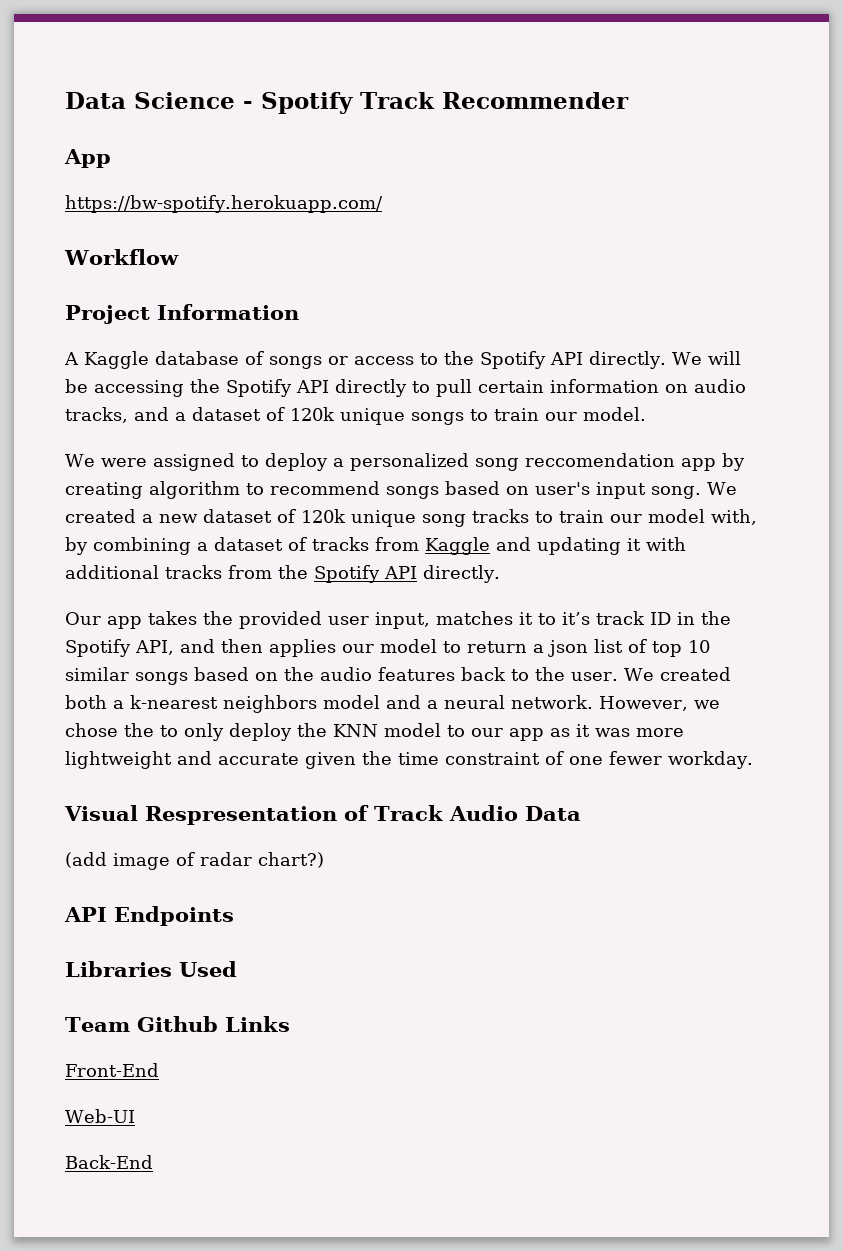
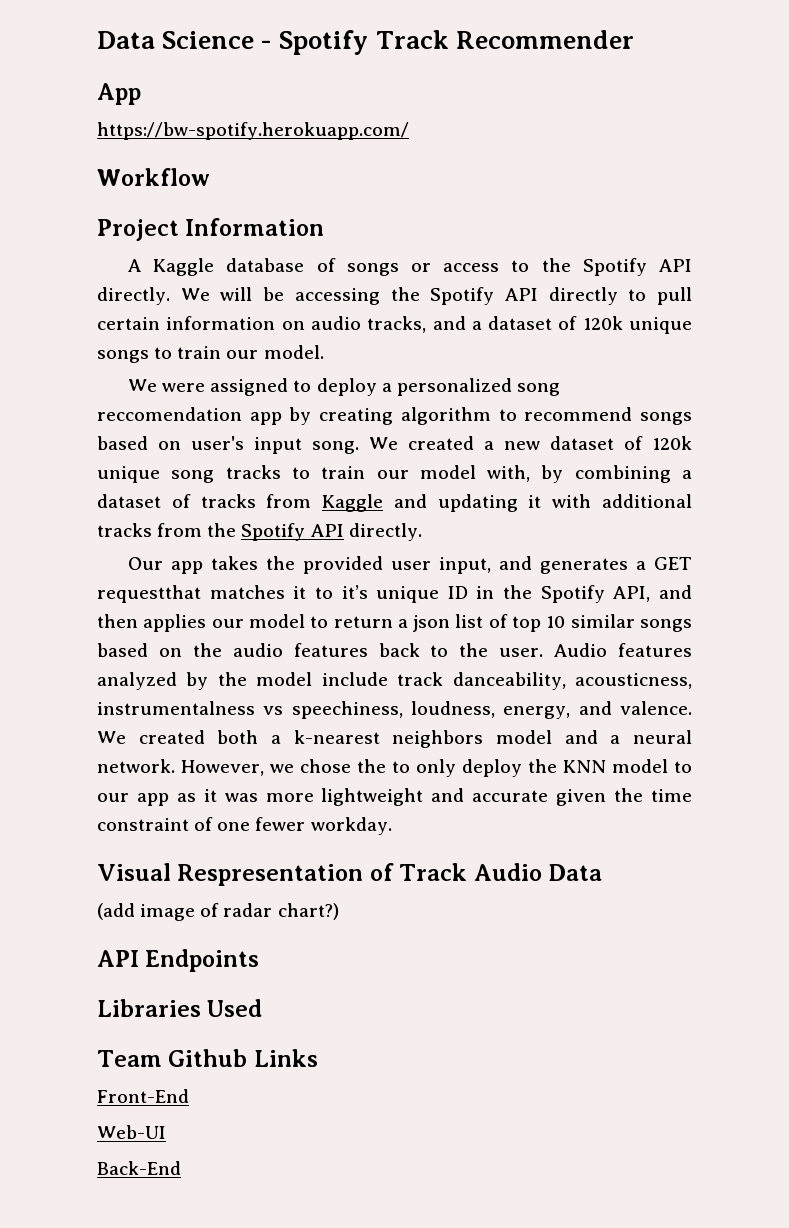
- Our app takes the provided user input, matches it to it’s track ID in the Spotify API, and then applies our model to return a json list of top 10 similar songs based on the audio features back to the user.
+ Our app takes the provided user input, and generates a GET requestthat matches it to it’s unique ID in the Spotify API, and then applies our model to return a json list of top 10 similar songs based on the audio features back to the user.
+ Audio features analyzed by the model include track danceability, acousticness, instrumentalness vs speechiness, loudness, energy, and valence.

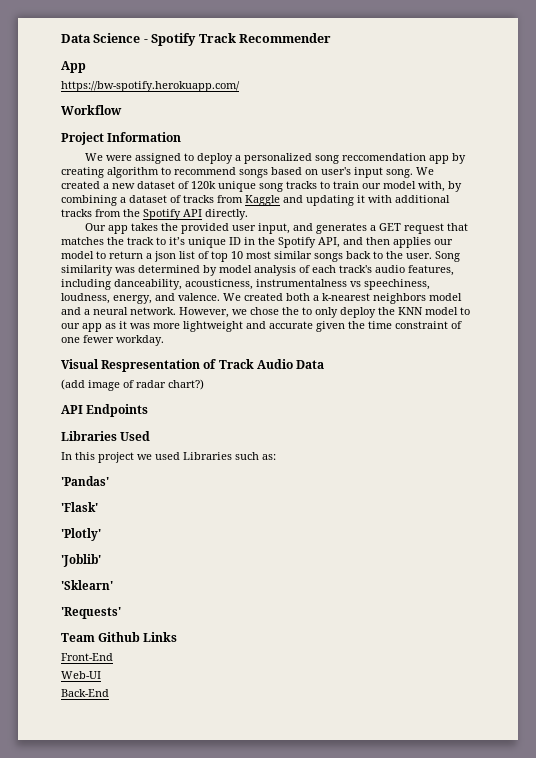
- A Kaggle database of songs or access to the Spotify API directly. We will be accessing the Spotify API directly to pull certain information on audio tracks, and a dataset of 120k unique songs to train our model.
- Our app takes the provided user input, and generates a GET requestthat matches it to it’s unique ID in the Spotify API, and then applies our model to return a json list of top 10 similar songs based on the audio features back to the user. Audio features analyzed by the model include track danceability, acousticness, instrumentalness vs speechiness, loudness, energy, and valence.
+ Our app takes the provided user input, and generates a GET request that matches the track to it’s unique ID in the Spotify API, and then applies our model to return a json list of top 10 most similar songs back to the user. Song similarity was determined by model analysis of each track's audio features, including danceability, acousticness, instrumentalness vs speechiness, loudness, energy, and valence.
+ In this project we used Libraries such as:
+ 'Pandas'
+ 'Flask'
+ 'Plotly'
+ 'Joblib'
+ 'Sklearn'
+ 'Requests'

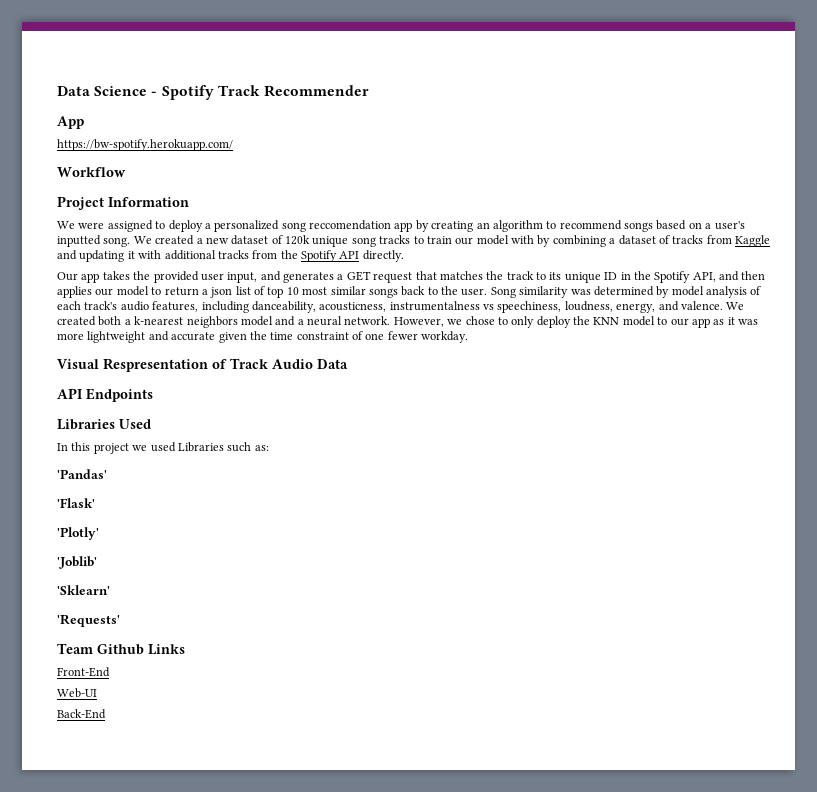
- We were assigned to deploy a personalized song reccomendation app by creating algorithm to recommend songs based on user's input song.
+ We were assigned to deploy a personalized song reccomendation app by creating an algorithm to recommend songs based on a user's inputted song.
- We created a new dataset of 120k unique song tracks to train our model with, by combining a dataset of tracks from Kaggle and updating it with additional tracks from the Spotify API directly.
+ We created a new dataset of 120k unique song tracks to train our model with by combining a dataset of tracks from Kaggle and updating it with additional tracks from the Spotify API directly.
- Our app takes the provided user input, and generates a GET request that matches the track to it’s unique ID in the Spotify API, and then applies our model to return a json list of top 10 most similar songs back to the user.
+ Our app takes the provided user input, and generates a GET request that matches the track to its unique ID in the Spotify API, and then applies our model to return a json list of top 10 most similar songs back to the user.
- However, we chose the to only deploy the KNN model to our app as it was more lightweight and accurate given the time constraint of one fewer workday.
+ However, we chose to only deploy the KNN model to our app as it was more lightweight and accurate given the time constraint of one fewer workday.
- (add image of radar chart?)

